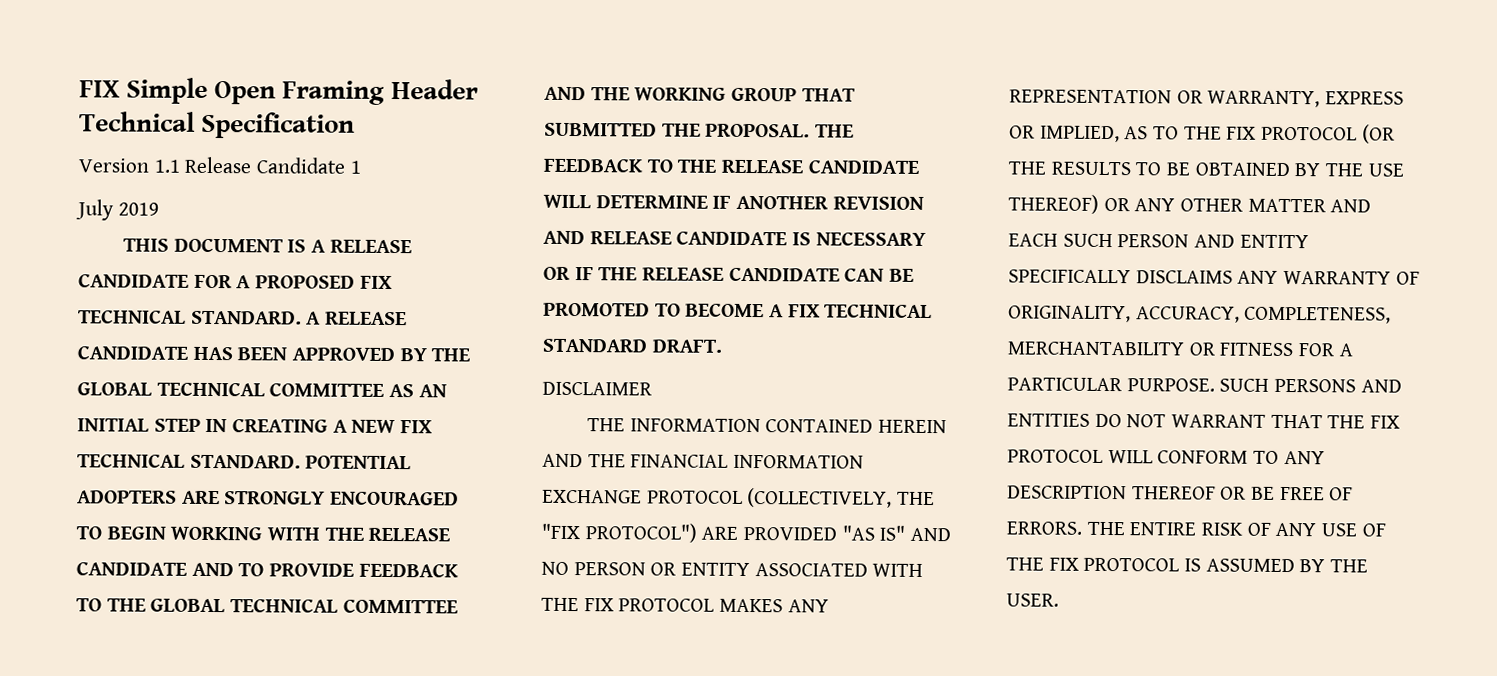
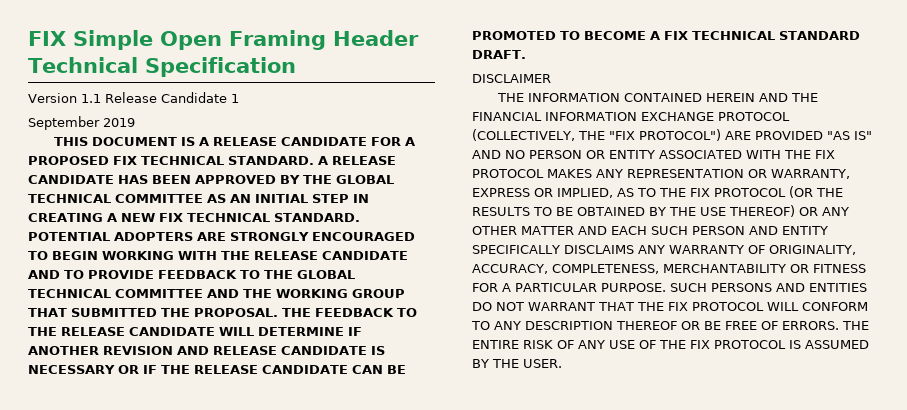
- July 2019
+ September 2019

